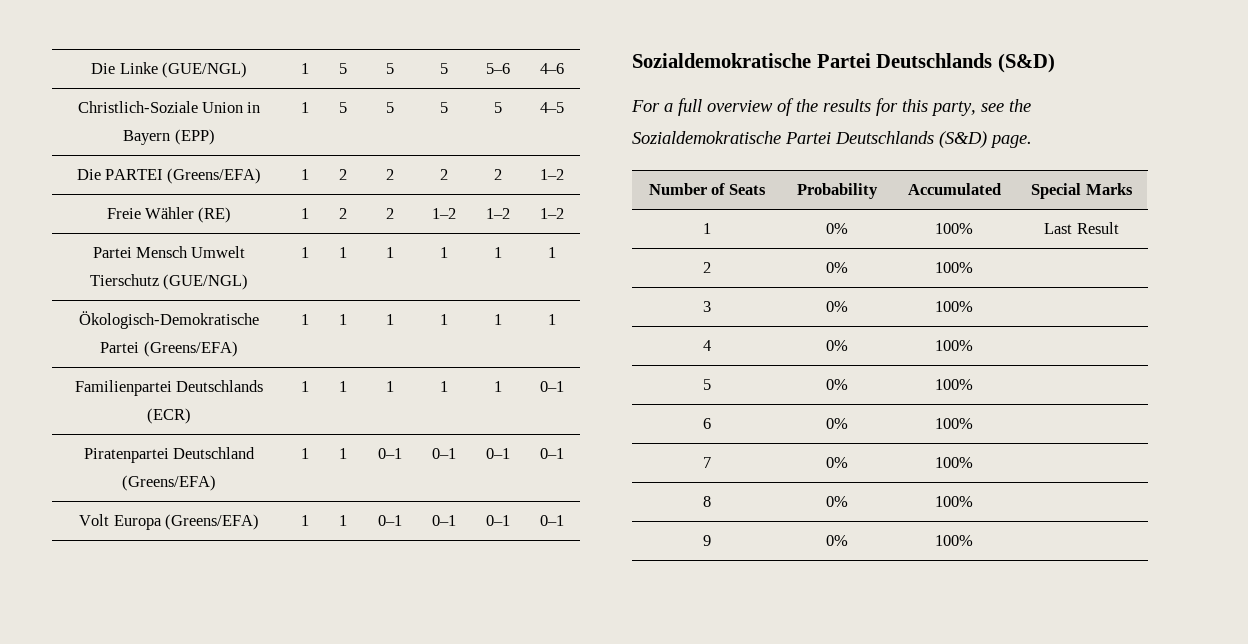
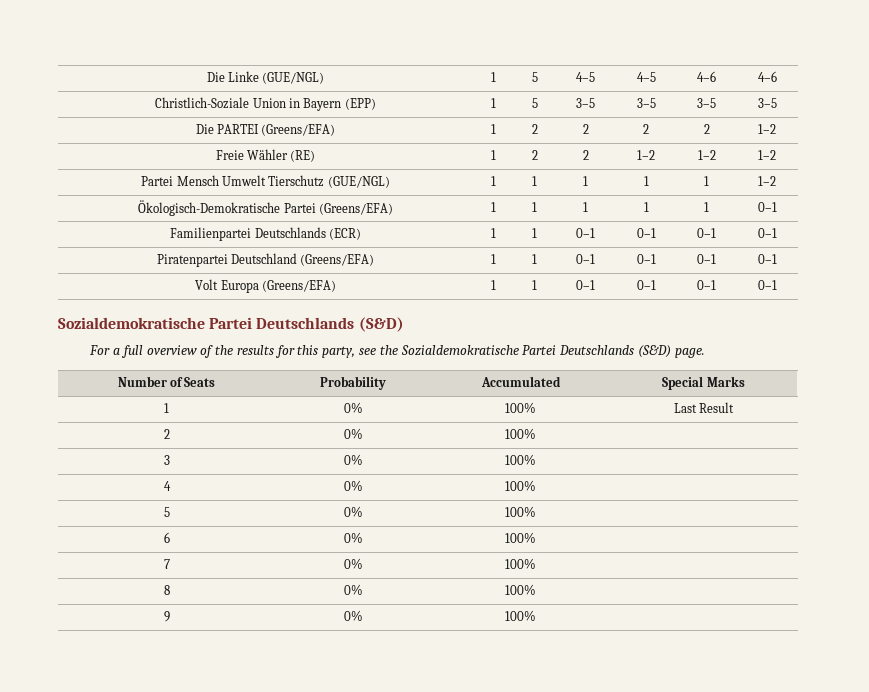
- Die Linke (GUE/NGL) | 1 | 5 | 5 | 5 | 5–6 | 4–6
+ Die Linke (GUE/NGL) | 1 | 5 | 4–5 | 4–5 | 4–6 | 4–6
- Christlich-Soziale Union in Bayern (EPP) | 1 | 5 | 5 | 5 | 5 | 4–5
+ Christlich-Soziale Union in Bayern (EPP) | 1 | 5 | 3–5 | 3–5 | 3–5 | 3–5
- Partei Mensch Umwelt Tierschutz (GUE/NGL) | 1 | 1 | 1 | 1 | 1 | 1
+ Partei Mensch Umwelt Tierschutz (GUE/NGL) | 1 | 1 | 1 | 1 | 1 | 1–2
- Ökologisch-Demokratische Partei (Greens/EFA) | 1 | 1 | 1 | 1 | 1 | 1
+ Ökologisch-Demokratische Partei (Greens/EFA) | 1 | 1 | 1 | 1 | 1 | 0–1
- Familienpartei Deutschlands (ECR) | 1 | 1 | 1 | 1 | 1 | 0–1
+ Familienpartei Deutschlands (ECR) | 1 | 1 | 0–1 | 0–1 | 0–1 | 0–1

